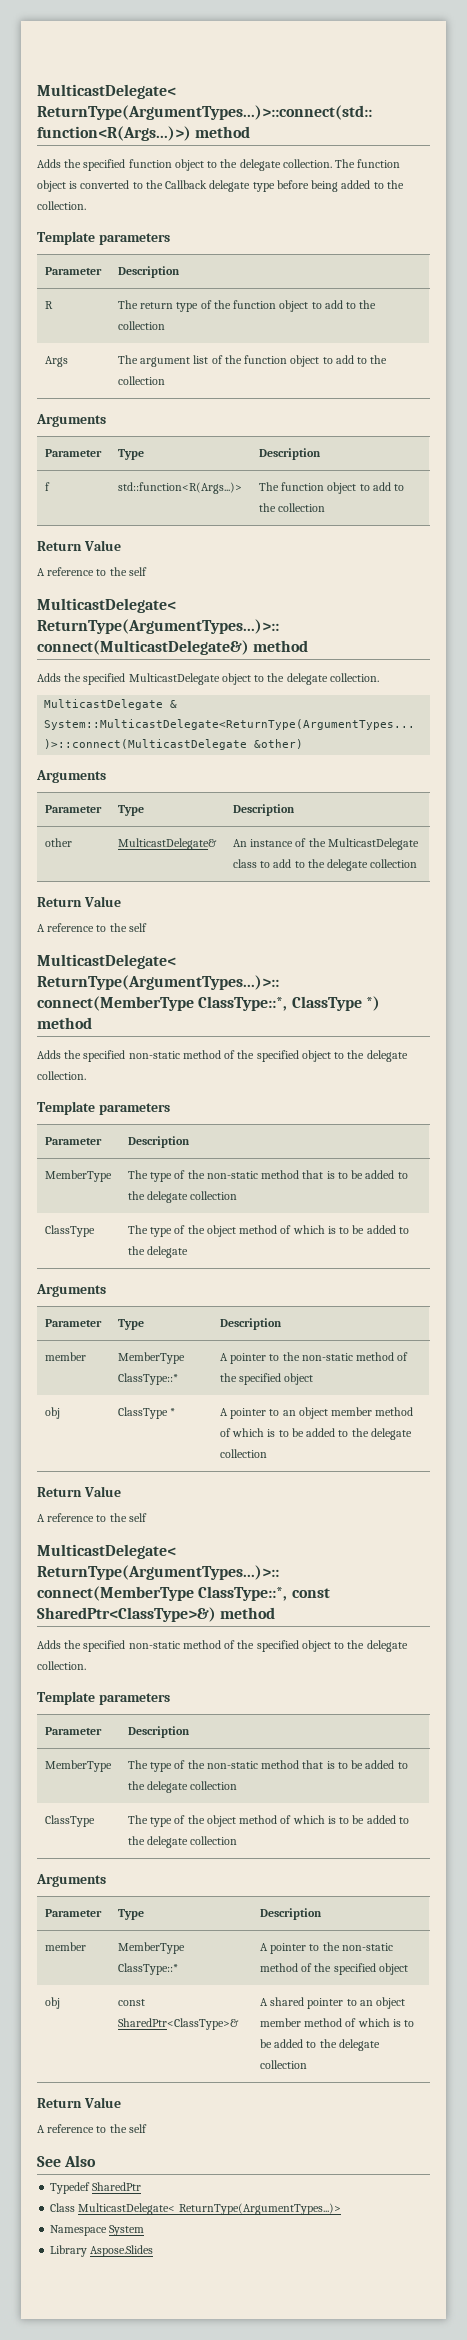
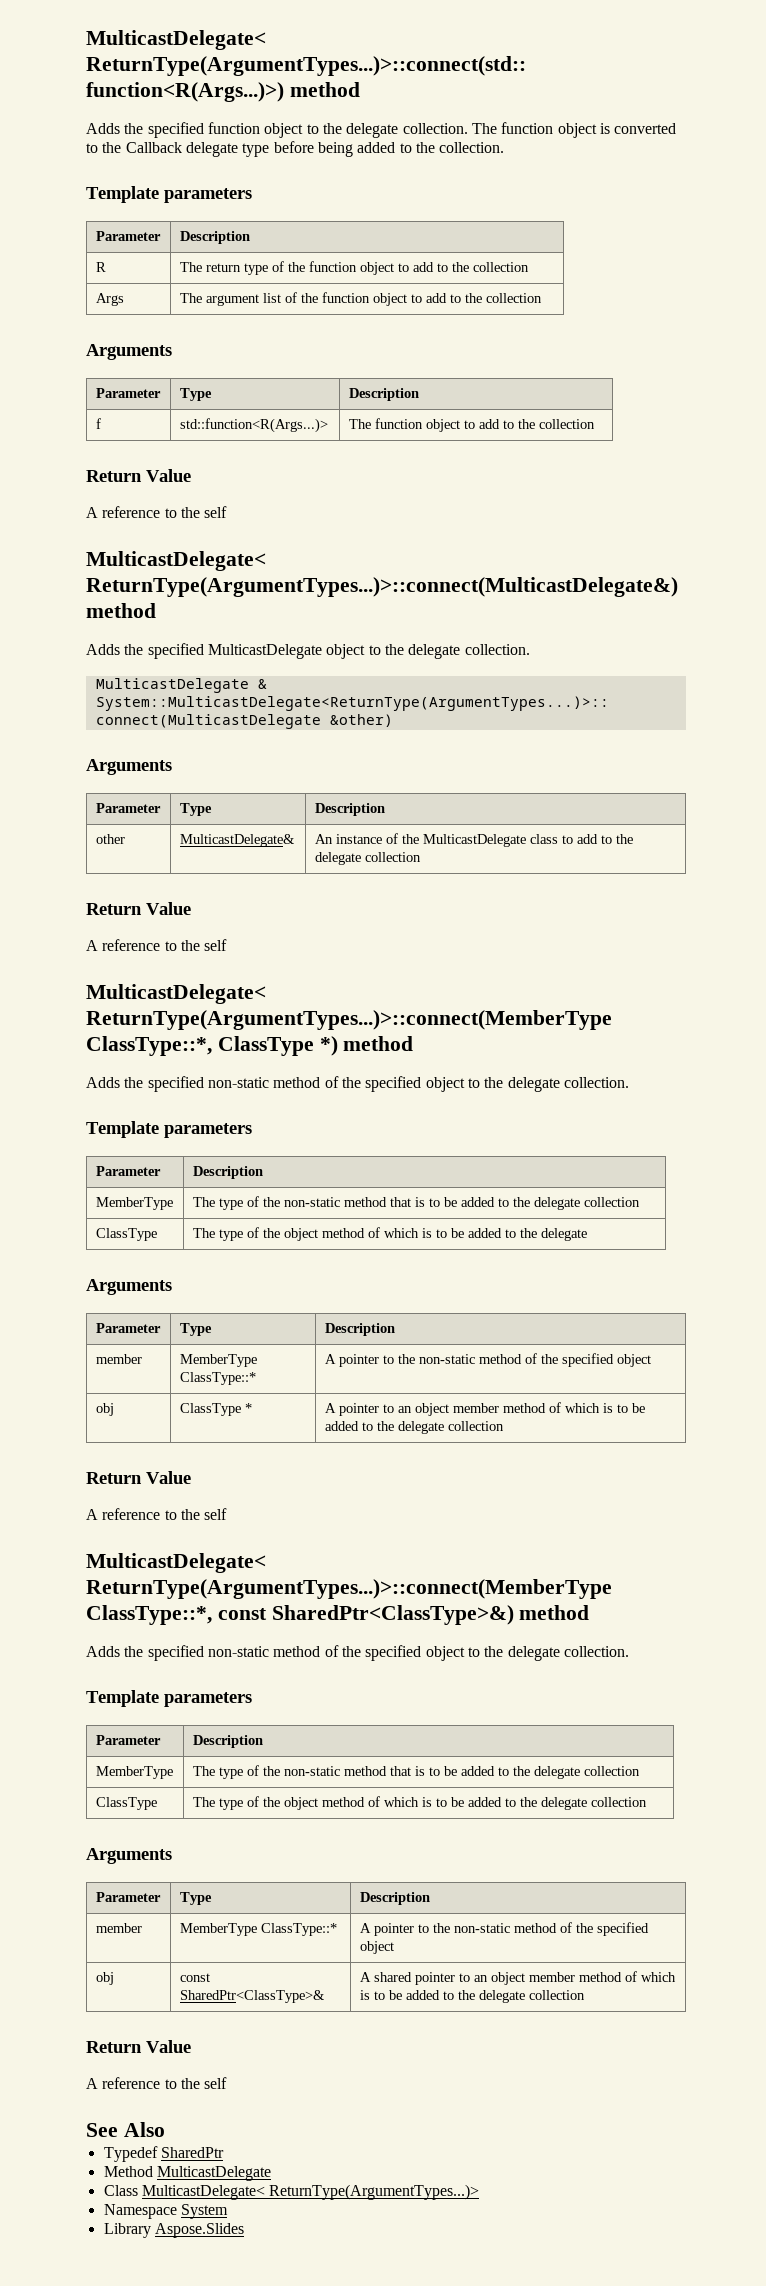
+ Method MulticastDelegate

